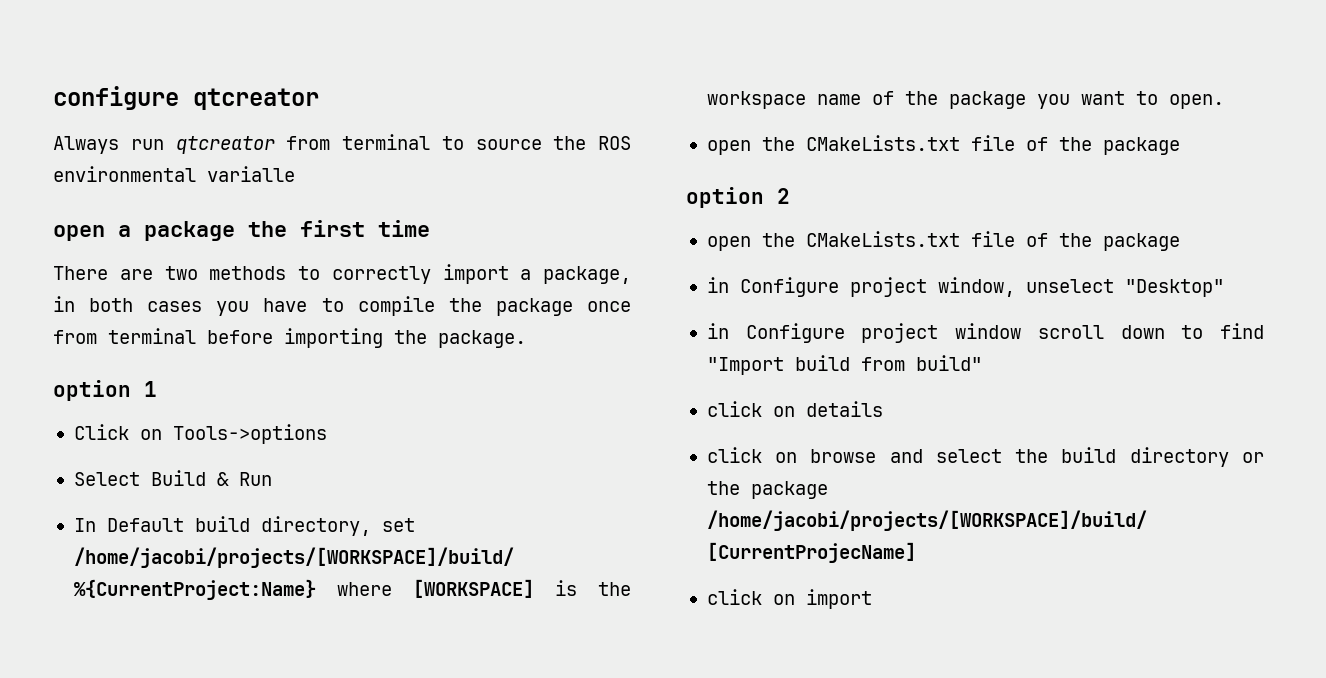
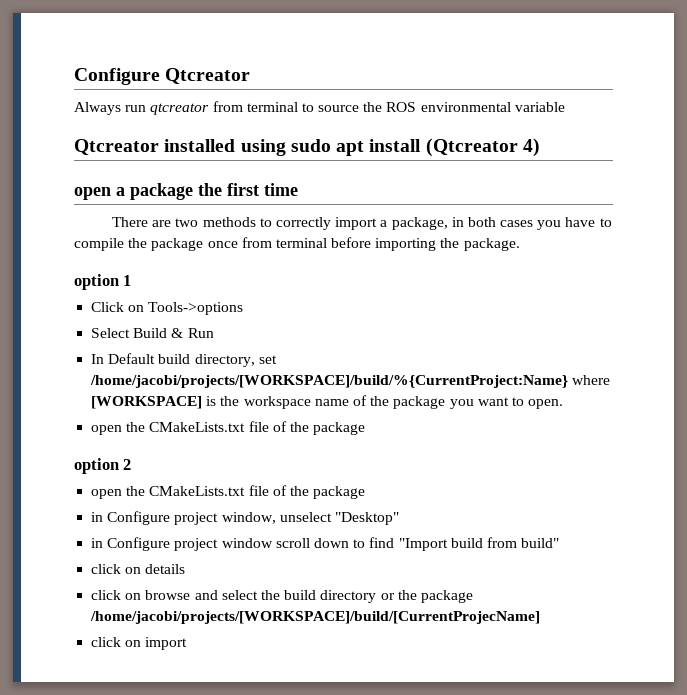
- configure qtcreator
+ Configure Qtcreator
- Always run qtcreator from terminal to source the ROS environmental varialle
+ Always run qtcreator from terminal to source the ROS environmental variable
+ Qtcreator installed using sudo apt install (Qtcreator 4)

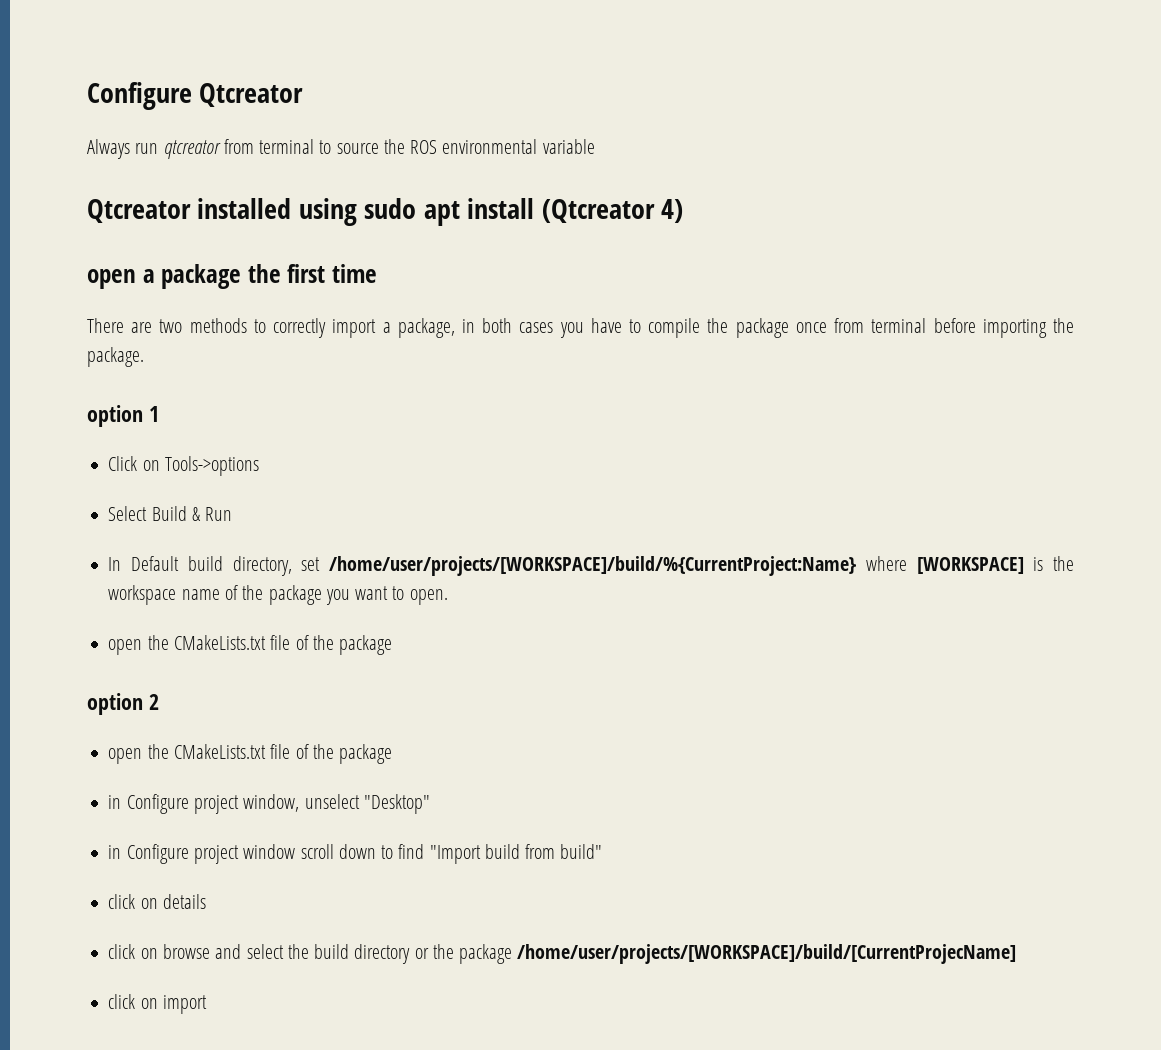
- In Default build directory, set /home/jacobi/projects/[WORKSPACE]/build/%{CurrentProject:Name} where [WORKSPACE] is the workspace name of the package you want to open.
+ In Default build directory, set /home/user/projects/[WORKSPACE]/build/%{CurrentProject:Name} where [WORKSPACE] is the workspace name of the package you want to open.
- click on browse and select the build directory or the package /home/jacobi/projects/[WORKSPACE]/build/[CurrentProjecName]
+ click on browse and select the build directory or the package /home/user/projects/[WORKSPACE]/build/[CurrentProjecName]

